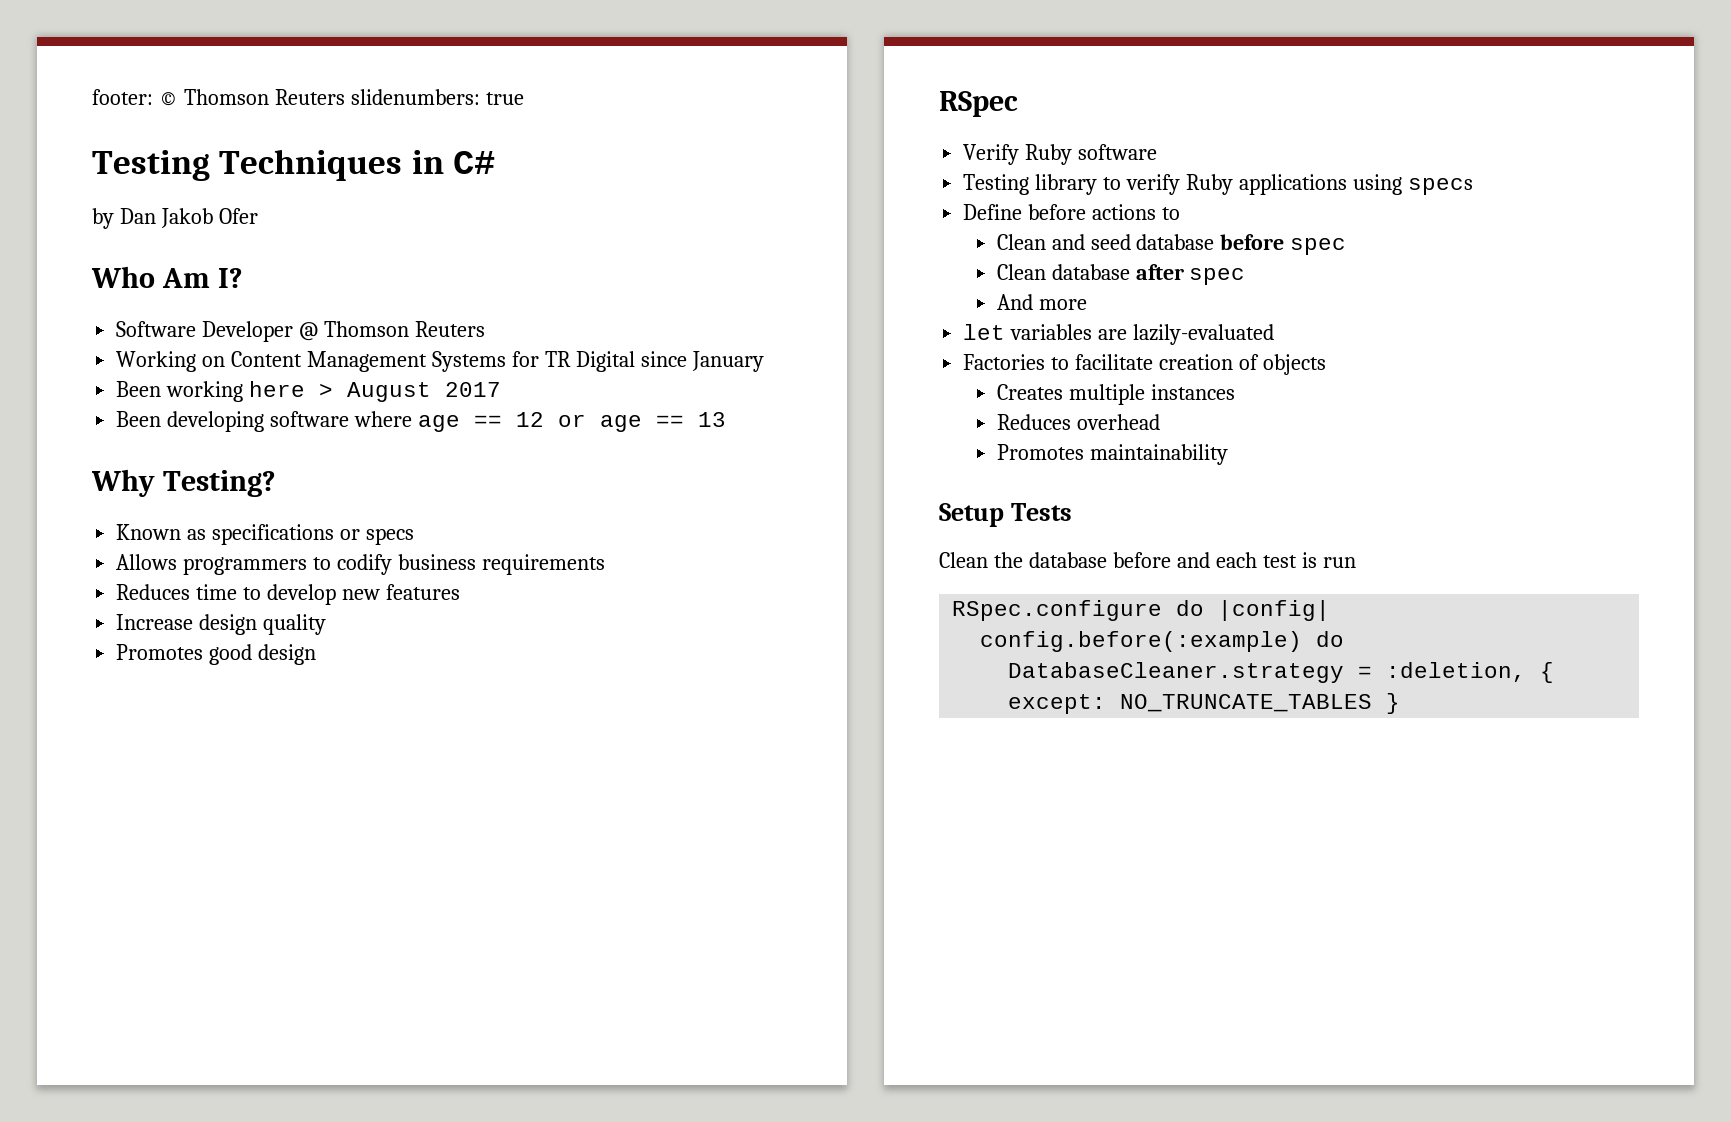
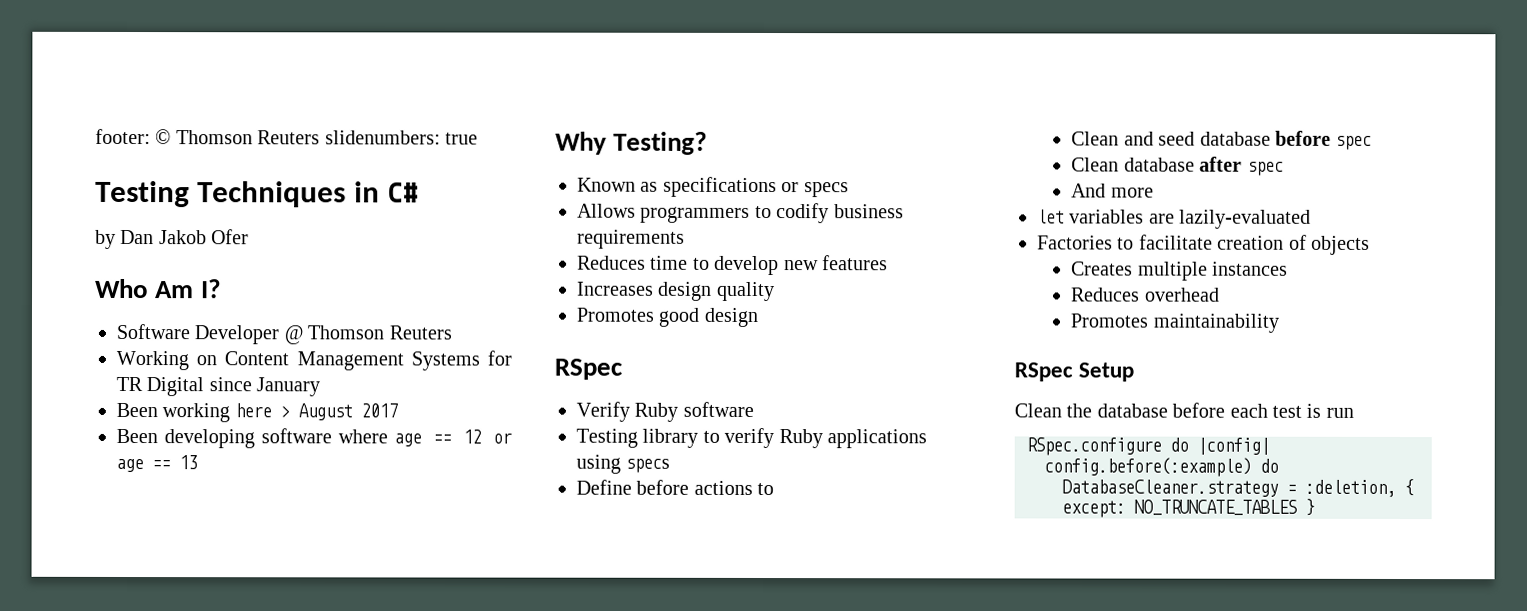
- Increase design quality
+ Increases design quality
- Setup Tests
+ RSpec Setup
- Clean the database before and each test is run
+ Clean the database before each test is run

